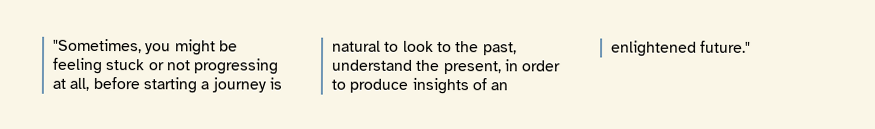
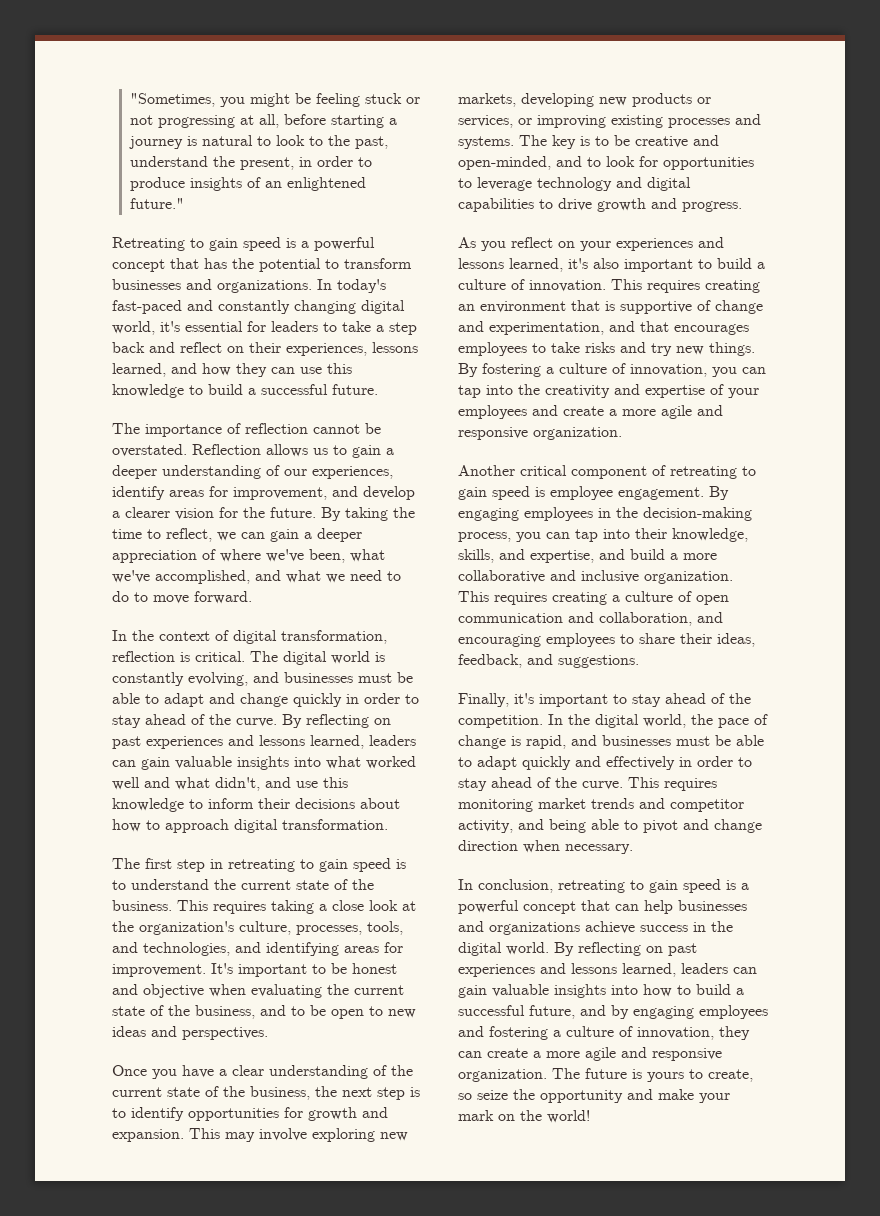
+ Retreating to gain speed is a powerful concept that has the potential to transform businesses and organizations. In today's fast-paced and constantly changing digital world, it's essential for leaders to take a step back and reflect on their experiences, lessons learned, and how they can use this knowledge to build a successful future.
+ The importance of reflection cannot be overstated. Reflection allows us to gain a deeper understanding of our experiences, identify areas for improvement, and develop a clearer vision for the future. By taking the time to reflect, we can gain a deeper appreciation of where we've been, what we've accomplished, and what we need to do to move forward.
+ In the context of digital transformation, reflection is critical. The digital world is constantly evolving, and businesses must be able to adapt and change quickly in order to stay ahead of the curve. By reflecting on past experiences and lessons learned, leaders can gain valuable insights into what worked well and what didn't, and use this knowledge to inform their decisions about how to approach digital transformation.
+ The first step in retreating to gain speed is to understand the current state of the business. This requires taking a close look at the organization's culture, processes, tools, and technologies, and identifying areas for improvement. It's important to be honest and objective when evaluating the current state of the business, and to be open to new ideas and perspectives.
+ Once you have a clear understanding of the current state of the business, the next step is to identify opportunities for growth and expansion. This may involve exploring new markets, developing new products or services, or improving existing processes and systems. The key is to be creative and open-minded, and to look for opportunities to leverage technology and digital capabilities to drive growth and progress.
+ As you reflect on your experiences and lessons learned, it's also important to build a culture of innovation. This requires creating an environment that is supportive of change and experimentation, and that encourages employees to take risks and try new things. By fostering a culture of innovation, you can tap into the creativity and expertise of your employees and create a more agile and responsive organization.
+ Another critical component of retreating to gain speed is employee engagement. By engaging employees in the decision-making process, you can tap into their knowledge, skills, and expertise, and build a more collaborative and inclusive organization. This requires creating a culture of open communication and collaboration, and encouraging employees to share their ideas, feedback, and suggestions.
+ Finally, it's important to stay ahead of the competition. In the digital world, the pace of change is rapid, and businesses must be able to adapt quickly and effectively in order to stay ahead of the curve. This requires monitoring market trends and competitor activity, and being able to pivot and change direction when necessary.
+ In conclusion, retreating to gain speed is a powerful concept that can help businesses and organizations achieve success in the digital world. By reflecting on past experiences and lessons learned, leaders can gain valuable insights into how to build a successful future, and by engaging employees and fostering a culture of innovation, they can create a more agile and responsive organization. The future is yours to create, so seize the opportunity and make your mark on the world!

